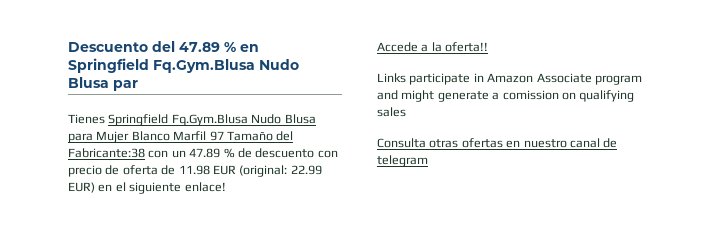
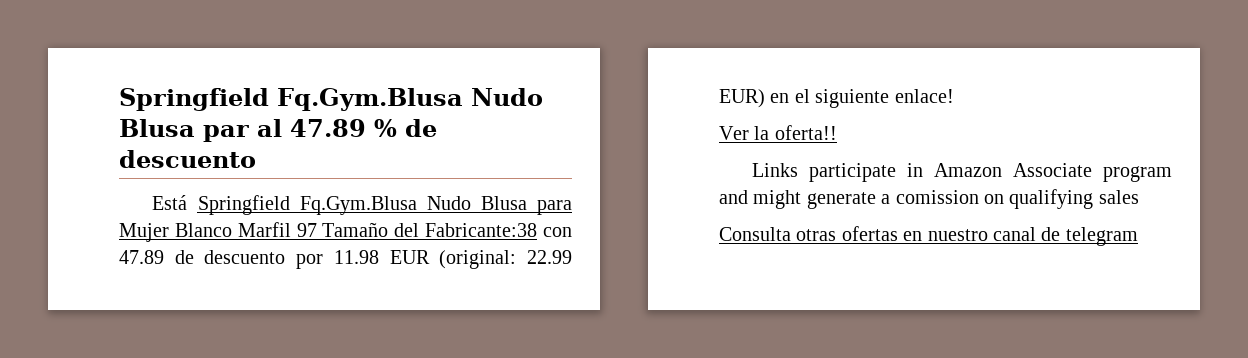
- Descuento del 47.89 % en Springfield Fq.Gym.Blusa Nudo Blusa par
- Tienes Springfield Fq.Gym.Blusa Nudo Blusa para Mujer Blanco Marfil 97 Tamaño del Fabricante:38 con un 47.89 % de descuento con precio de oferta de 11.98 EUR (original: 22.99 EUR) en el siguiente enlace!
+ Springfield Fq.Gym.Blusa Nudo Blusa par al 47.89 % de descuento
+ Está Springfield Fq.Gym.Blusa Nudo Blusa para Mujer Blanco Marfil 97 Tamaño del Fabricante:38 con 47.89 de descuento por 11.98 EUR (original: 22.99 EUR) en el siguiente enlace!
- Accede a la oferta!!
+ Ver la oferta!!

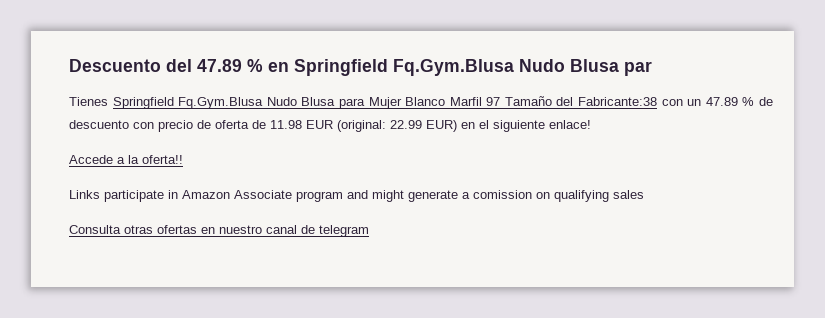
- Springfield Fq.Gym.Blusa Nudo Blusa par al 47.89 % de descuento
- Está Springfield Fq.Gym.Blusa Nudo Blusa para Mujer Blanco Marfil 97 Tamaño del Fabricante:38 con 47.89 de descuento por 11.98 EUR (original: 22.99 EUR) en el siguiente enlace!
+ Descuento del 47.89 % en Springfield Fq.Gym.Blusa Nudo Blusa par
+ Tienes Springfield Fq.Gym.Blusa Nudo Blusa para Mujer Blanco Marfil 97 Tamaño del Fabricante:38 con un 47.89 % de descuento con precio de oferta de 11.98 EUR (original: 22.99 EUR) en el siguiente enlace!
- Ver la oferta!!
+ Accede a la oferta!!

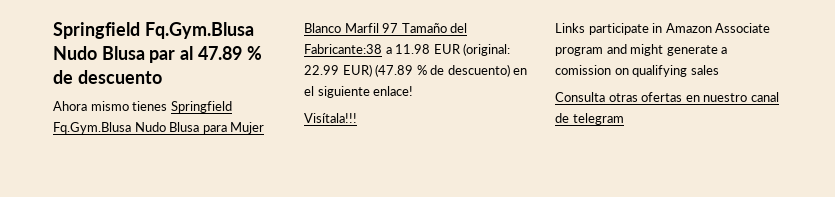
- Descuento del 47.89 % en Springfield Fq.Gym.Blusa Nudo Blusa par
- Tienes Springfield Fq.Gym.Blusa Nudo Blusa para Mujer Blanco Marfil 97 Tamaño del Fabricante:38 con un 47.89 % de descuento con precio de oferta de 11.98 EUR (original: 22.99 EUR) en el siguiente enlace!
+ Springfield Fq.Gym.Blusa Nudo Blusa par al 47.89 % de descuento
+ Ahora mismo tienes Springfield Fq.Gym.Blusa Nudo Blusa para Mujer Blanco Marfil 97 Tamaño del Fabricante:38 a 11.98 EUR (original: 22.99 EUR) (47.89 % de descuento) en el siguiente enlace!
- Accede a la oferta!!
+ Visítala!!!

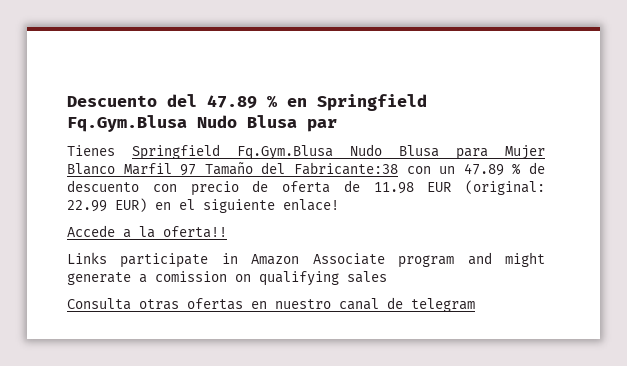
- Springfield Fq.Gym.Blusa Nudo Blusa par al 47.89 % de descuento
- Ahora mismo tienes Springfield Fq.Gym.Blusa Nudo Blusa para Mujer Blanco Marfil 97 Tamaño del Fabricante:38 a 11.98 EUR (original: 22.99 EUR) (47.89 % de descuento) en el siguiente enlace!
+ Descuento del 47.89 % en Springfield Fq.Gym.Blusa Nudo Blusa par
+ Tienes Springfield Fq.Gym.Blusa Nudo Blusa para Mujer Blanco Marfil 97 Tamaño del Fabricante:38 con un 47.89 % de descuento con precio de oferta de 11.98 EUR (original: 22.99 EUR) en el siguiente enlace!
- Visítala!!!
+ Accede a la oferta!!

